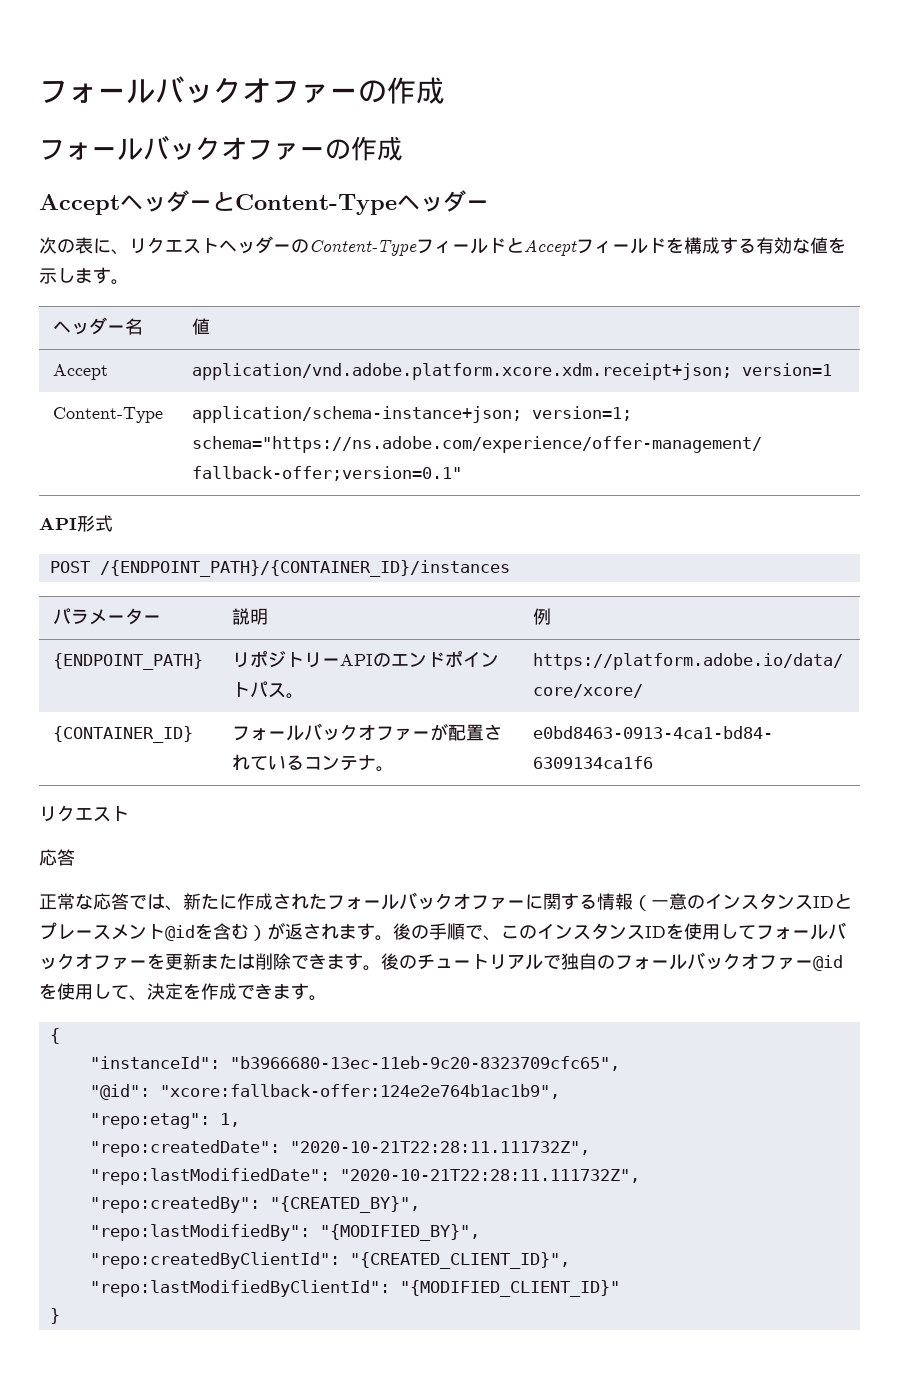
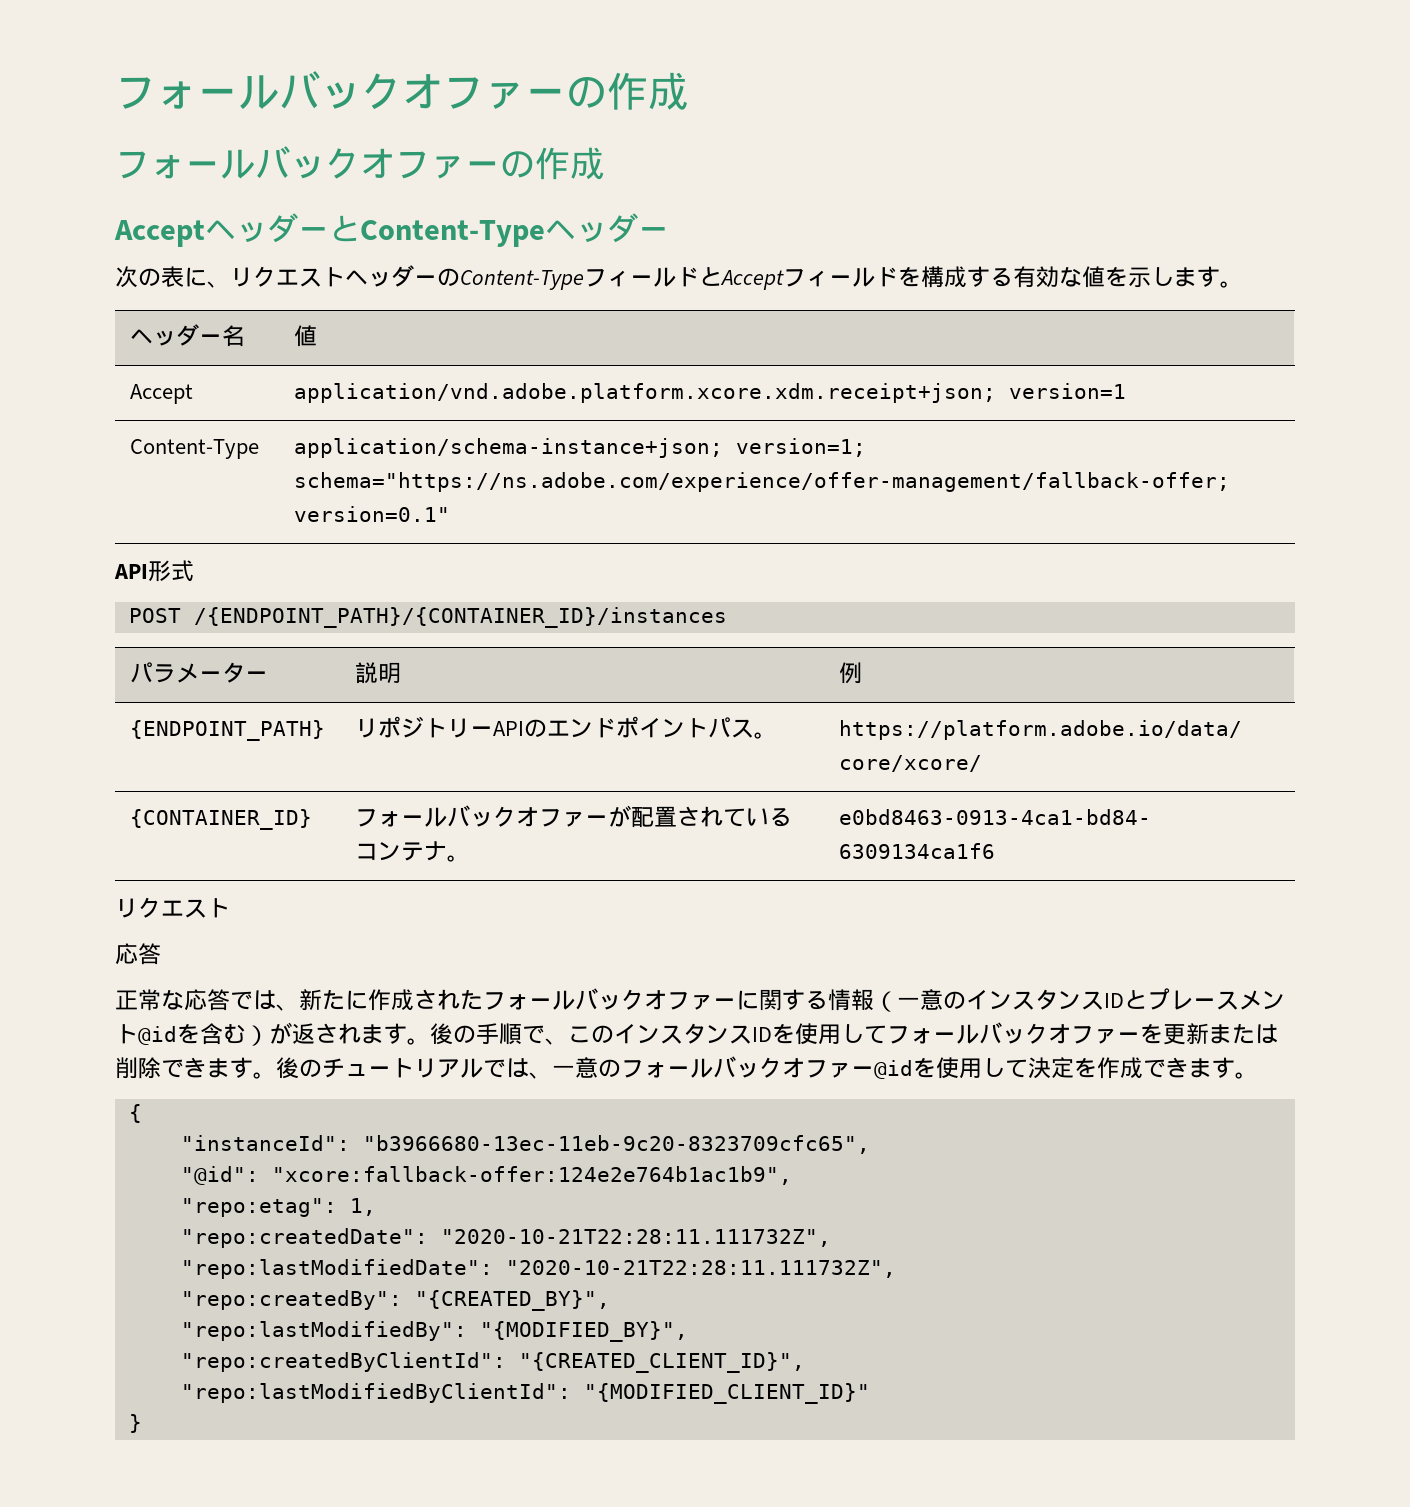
- 後のチュートリアルで独自のフォールバックオファー@idを使用して、決定を作成できます。
+ 後のチュートリアルでは、一意のフォールバックオファー@idを使用して決定を作成できます。

